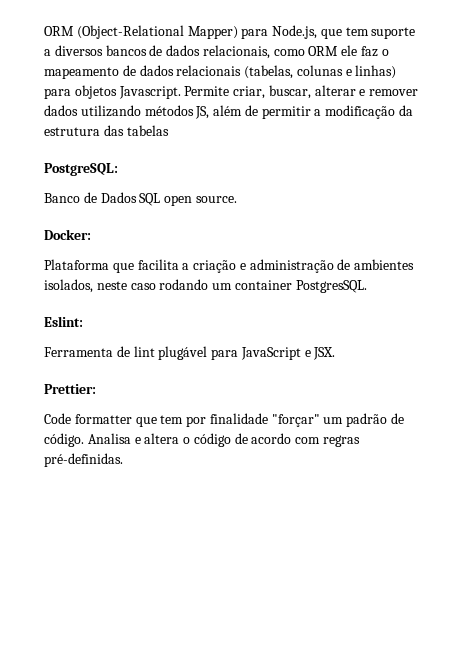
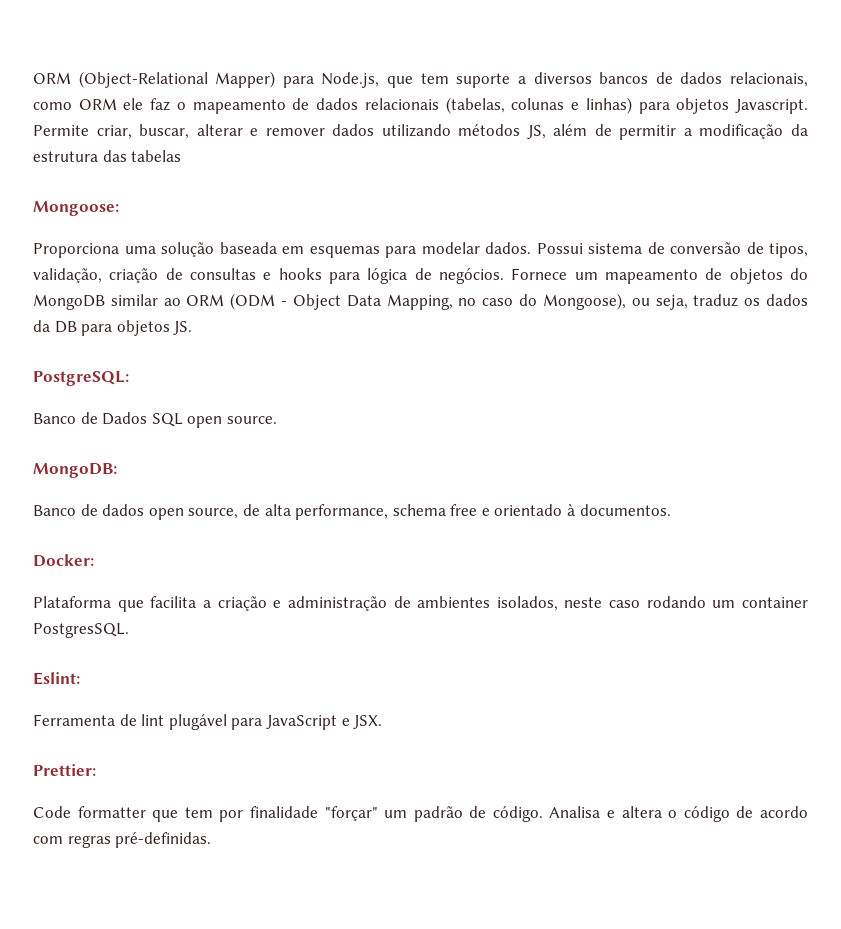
+ Mongoose:
+ Proporciona uma solução baseada em esquemas para modelar dados. Possui sistema de conversão de tipos, validação, criação de consultas e hooks para lógica de negócios. Fornece um mapeamento de objetos do MongoDB similar ao ORM (ODM - Object Data Mapping, no caso do Mongoose), ou seja, traduz os dados da DB para objetos JS.
+ MongoDB:
+ Banco de dados open source, de alta performance, schema free e orientado à documentos.

